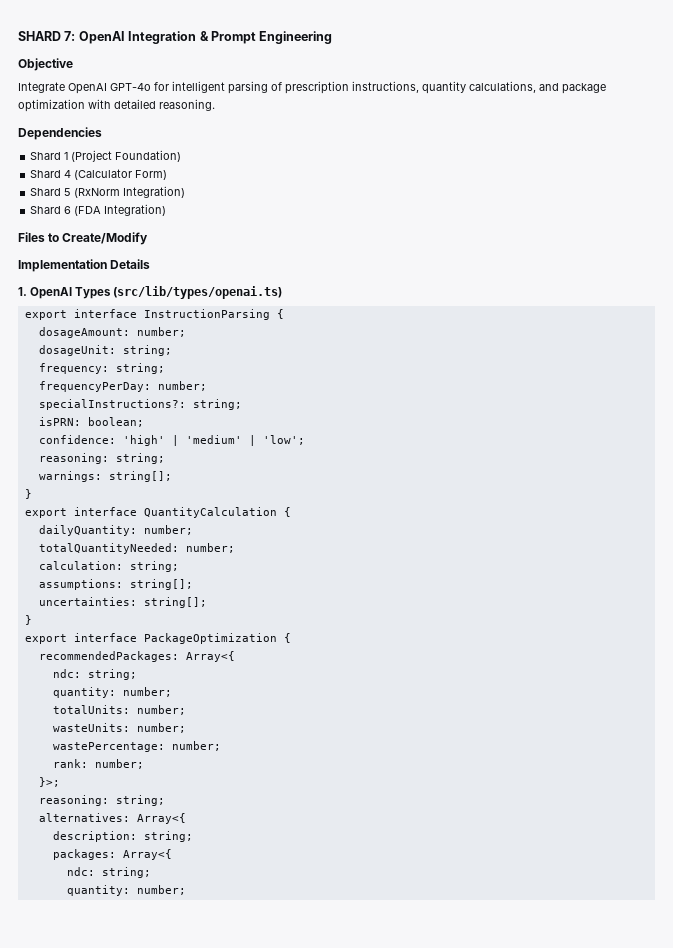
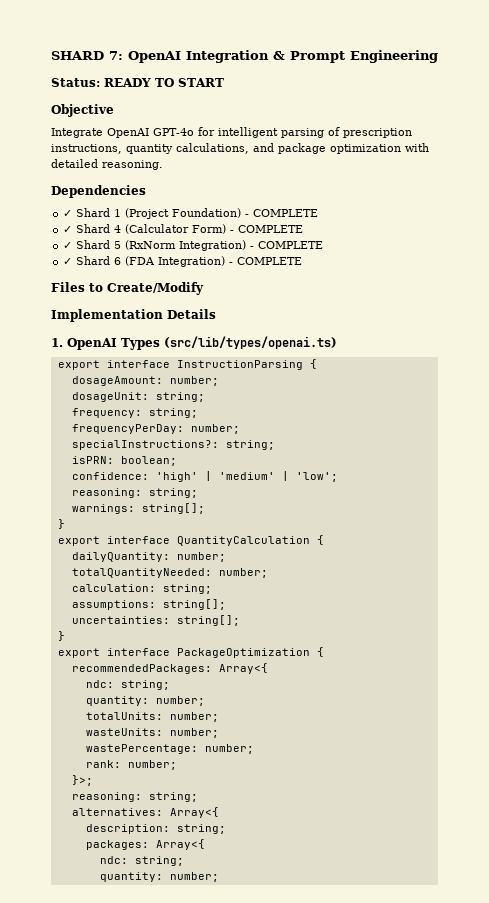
+ Status: READY TO START
- Shard 1 (Project Foundation)
- Shard 4 (Calculator Form)
- Shard 5 (RxNorm Integration)
- Shard 6 (FDA Integration)
+ ✓ Shard 1 (Project Foundation) - COMPLETE
+ ✓ Shard 4 (Calculator Form) - COMPLETE
+ ✓ Shard 5 (RxNorm Integration) - COMPLETE
+ ✓ Shard 6 (FDA Integration) - COMPLETE

